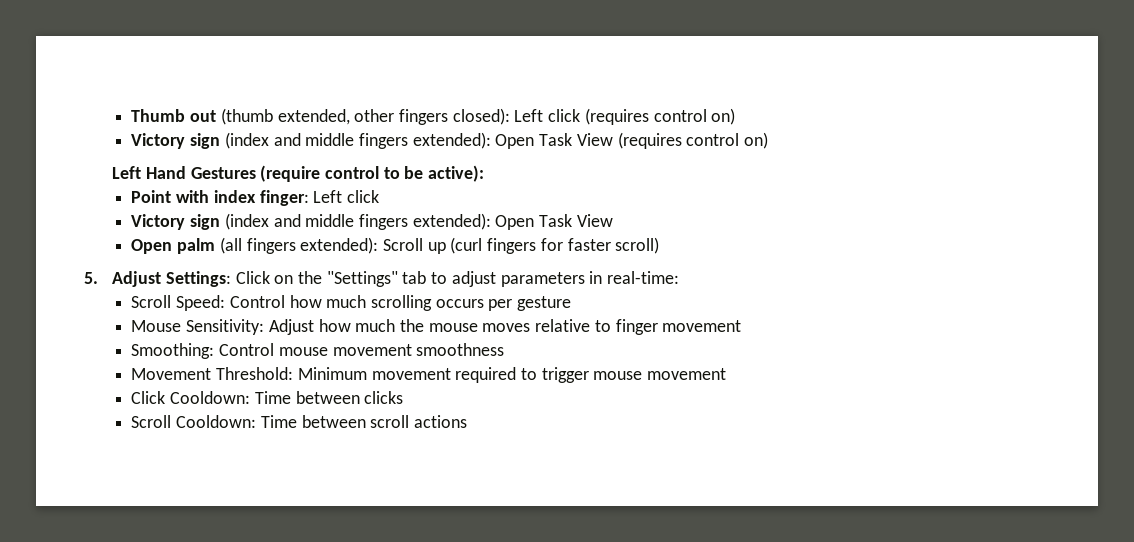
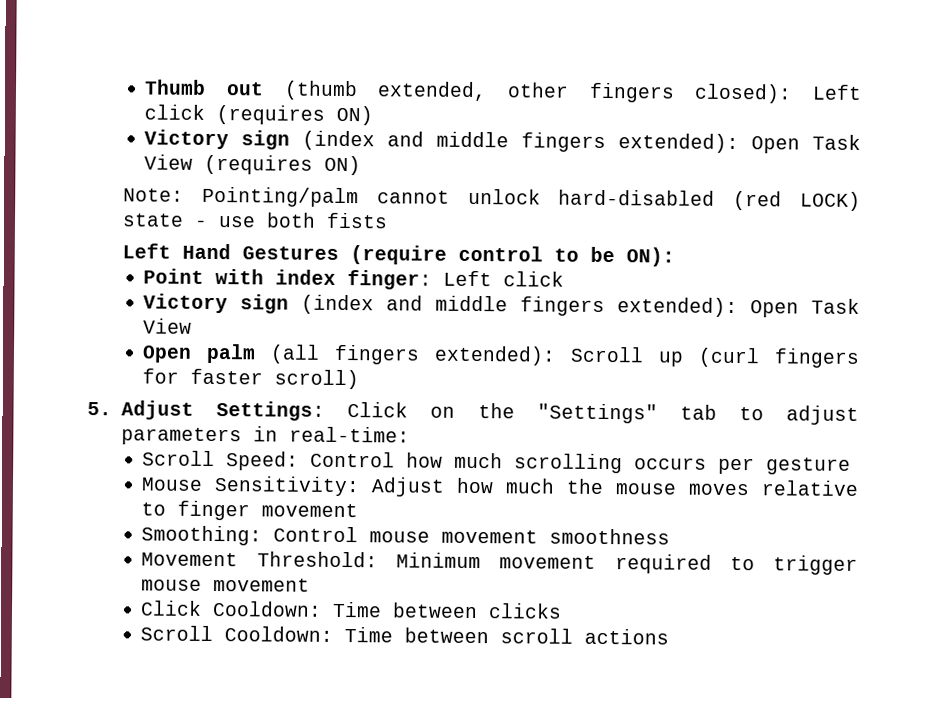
- Thumb out (thumb extended, other fingers closed): Left click (requires control on)
+ Thumb out (thumb extended, other fingers closed): Left click (requires ON)
- Victory sign (index and middle fingers extended): Open Task View (requires control on)
+ Victory sign (index and middle fingers extended): Open Task View (requires ON)
+ Note: Pointing/palm cannot unlock hard-disabled (red LOCK) state - use both fists
- Left Hand Gestures (require control to be active):
+ Left Hand Gestures (require control to be ON):

